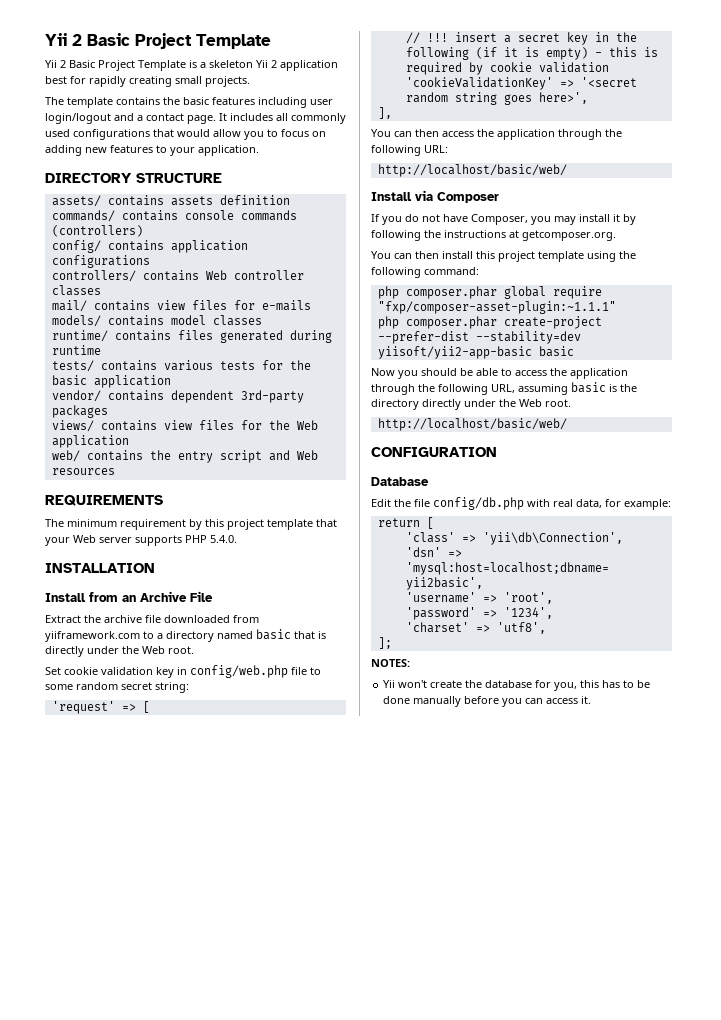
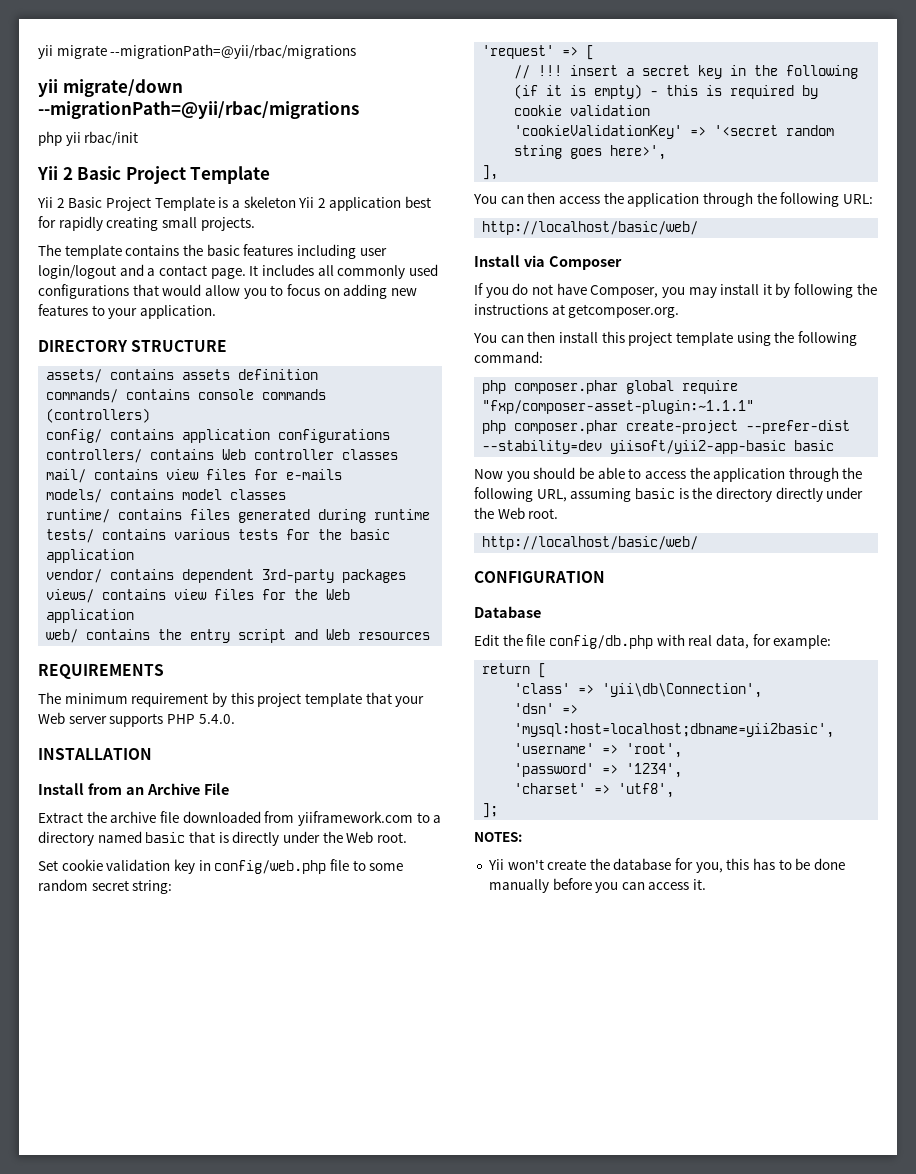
+ yii migrate --migrationPath=@yii/rbac/migrations
+ yii migrate/down --migrationPath=@yii/rbac/migrations
+ php yii rbac/init

